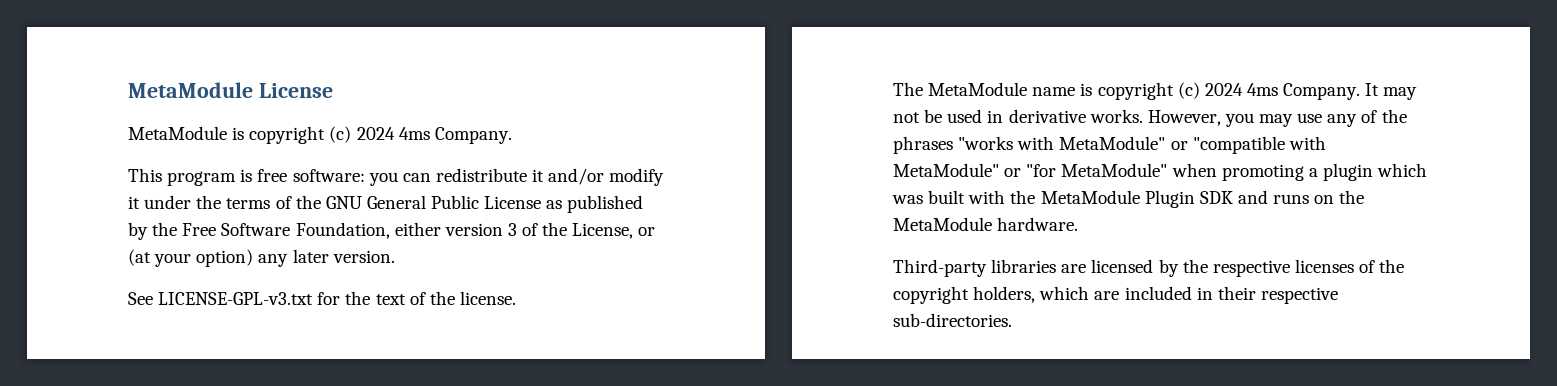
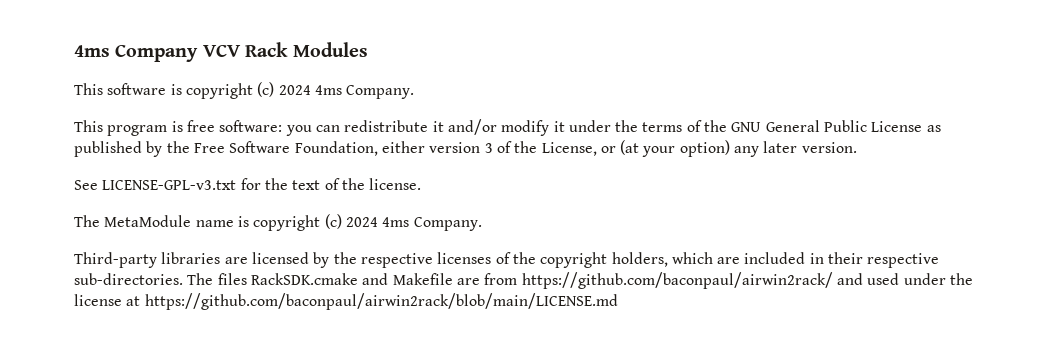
- MetaModule License
- MetaModule is copyright (c) 2024 4ms Company.
+ 4ms Company VCV Rack Modules
+ This software is copyright (c) 2024 4ms Company.
- It may not be used in derivative works. However, you may use any of the phrases "works with MetaModule" or "compatible with MetaModule" or "for MetaModule" when promoting a plugin which was built with the MetaModule Plugin SDK and runs on the MetaModule hardware.
+ The files RackSDK.cmake and Makefile are from https://github.com/baconpaul/airwin2rack/ and used under the license at https://github.com/baconpaul/airwin2rack/blob/main/LICENSE.md

